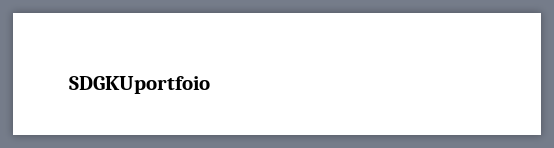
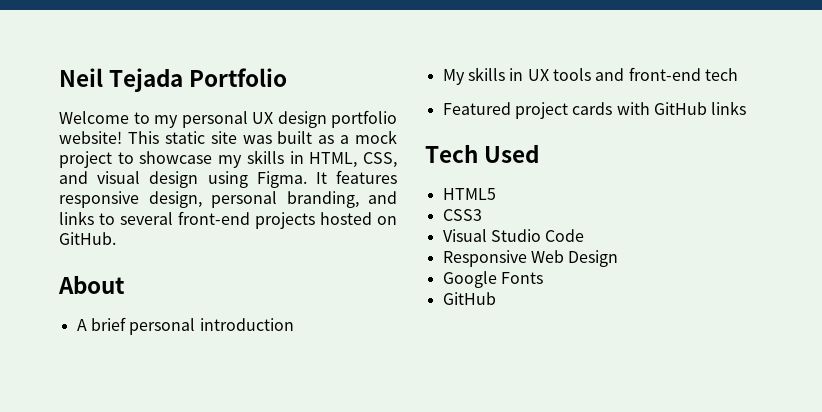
- SDGKUportfoio
+ Neil Tejada Portfolio
+ Welcome to my personal UX design portfolio website! This static site was built as a mock project to showcase my skills in HTML, CSS, and visual design using Figma. It features responsive design, personal branding, and links to several front-end projects hosted on GitHub.
+ About
+ A brief personal introduction
+ My skills in UX tools and front-end tech
+ Featured project cards with GitHub links
+ Tech Used
+ HTML5
+ CSS3
+ Visual Studio Code
+ Responsive Web Design
+ Google Fonts
+ GitHub

